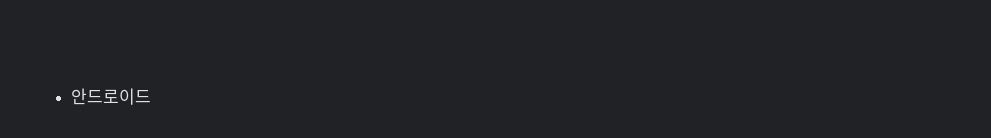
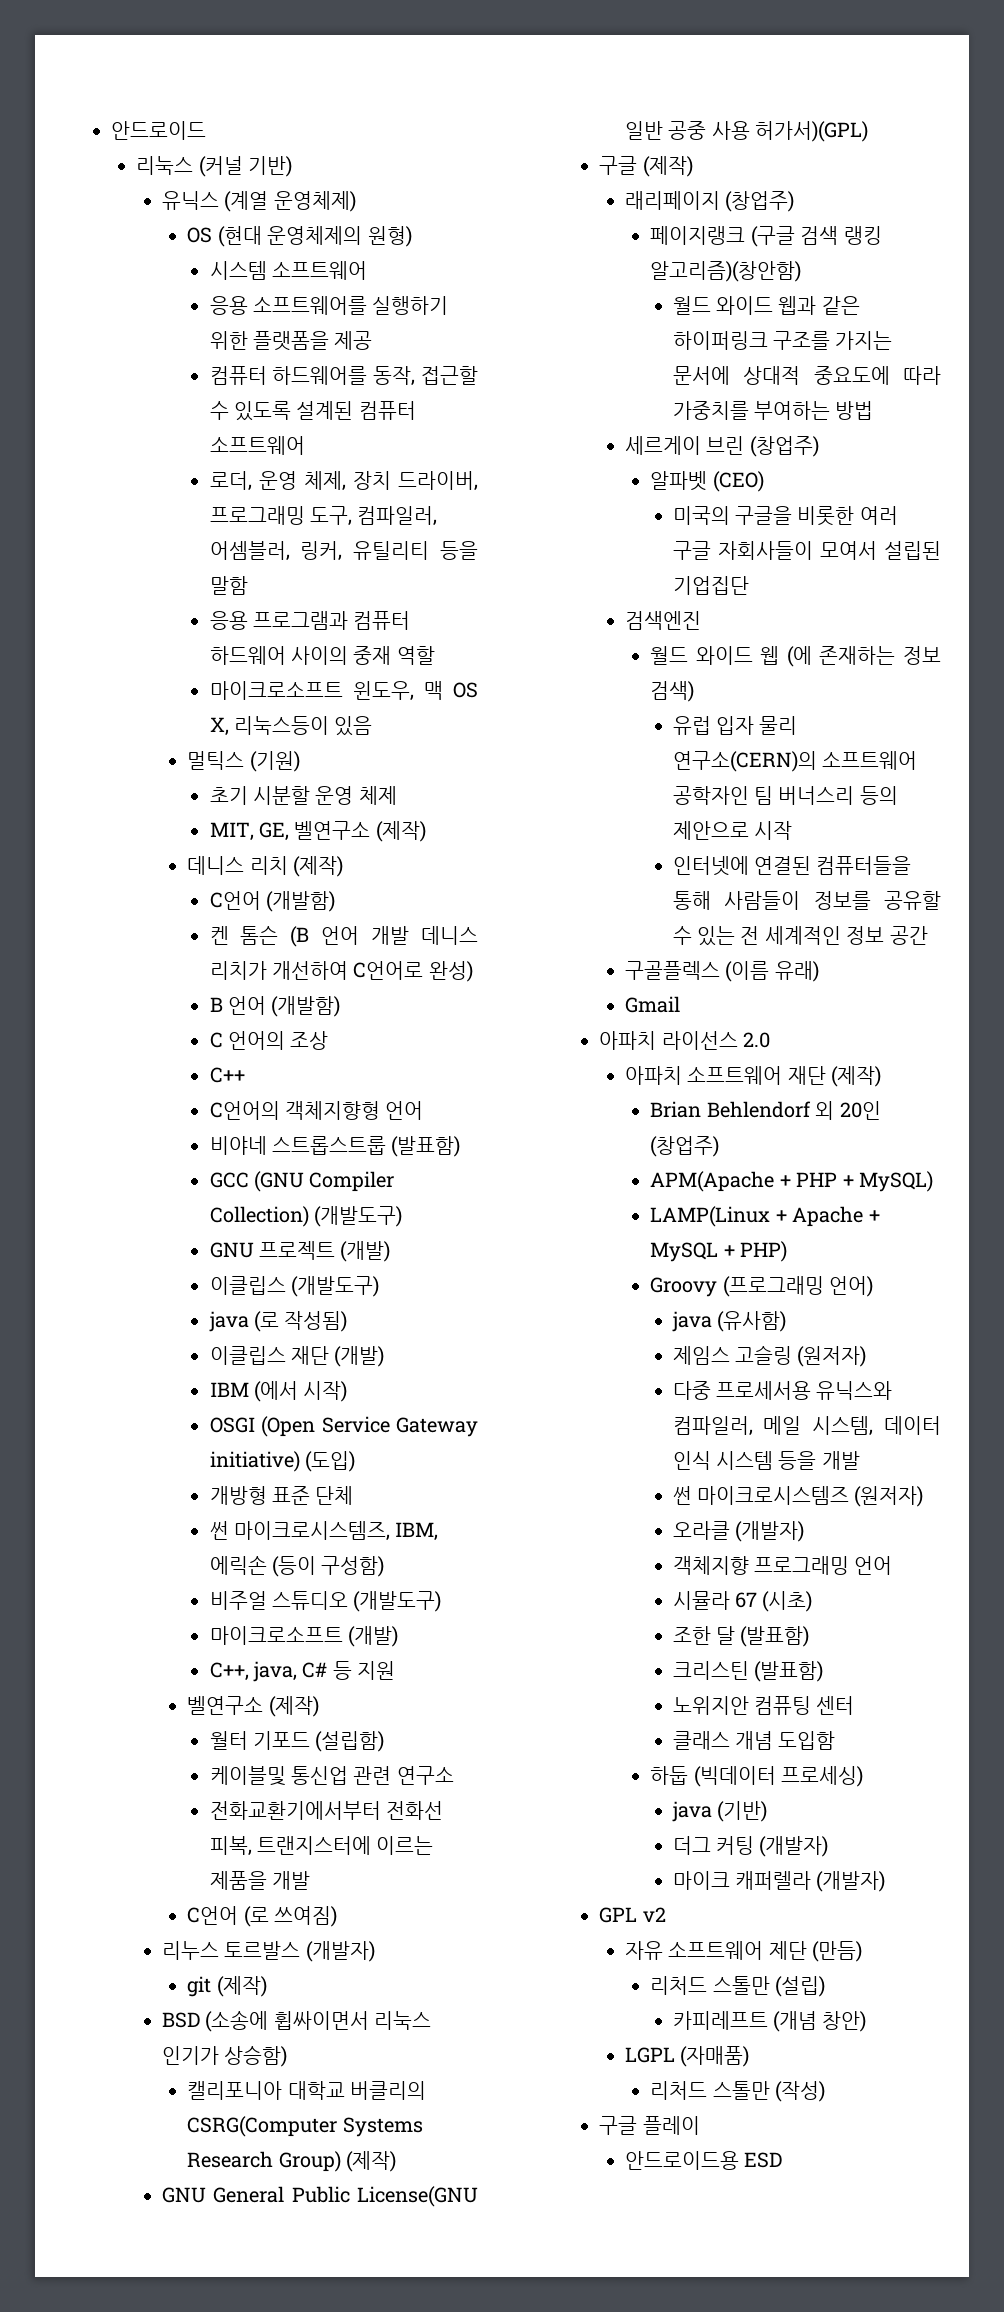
+ 리눅스 (커널 기반)
+ 유닉스 (계열 운영체제)
+ OS (현대 운영체제의 원형)
+ 시스템 소프트웨어
+ 응용 소프트웨어를 실행하기 위한 플랫폼을 제공
+ 컴퓨터 하드웨어를 동작, 접근할 수 있도록 설계된 컴퓨터 소프트웨어
+ 로더, 운영 체제, 장치 드라이버, 프로그래밍 도구, 컴파일러, 어셈블러, 링커, 유틸리티 등을 말함
+ 응용 프로그램과 컴퓨터 하드웨어 사이의 중재 역할
+ 마이크로소프트 윈도우, 맥 OS X, 리눅스등이 있음
+ 멀틱스 (기원)
+ 초기 시분할 운영 체제
+ MIT, GE, 벨연구소 (제작)
+ 데니스 리치 (제작)
+ C언어 (개발함)
+ 켄 톰슨 (B 언어 개발 데니스 리치가 개선하여 C언어로 완성)
+ B 언어 (개발함)
+ C 언어의 조상
+ C++
+ C언어의 객체지향형 언어
+ 비야네 스트롭스트룹 (발표함)
+ GCC (GNU Compiler Collection) (개발도구)
+ GNU 프로젝트 (개발)
+ 이클립스 (개발도구)
+ java (로 작성됨)
+ 이클립스 재단 (개발)
+ IBM (에서 시작)
+ OSGI (Open Service Gateway initiative) (도입)
+ 개방형 표준 단체
+ 썬 마이크로시스템즈, IBM, 에릭손 (등이 구성함)
+ 비주얼 스튜디오 (개발도구)
+ 마이크로소프트 (개발)
+ C++, java, C# 등 지원
+ 벨연구소 (제작)
+ 월터 기포드 (설립함)
+ 케이블및 통신업 관련 연구소
+ 전화교환기에서부터 전화선 피복, 트랜지스터에 이르는 제품을 개발
+ C언어 (로 쓰여짐)
+ 리누스 토르발스 (개발자)
+ git (제작)
+ BSD (소송에 휩싸이면서 리눅스 인기가 상승함)
+ 캘리포니아 대학교 버클리의 CSRG(Computer Systems Research Group) (제작)
+ GNU General Public License(GNU 일반 공중 사용 허가서)(GPL)
+ 구글 (제작)
+ 래리페이지 (창업주)
+ 페이지랭크 (구글 검색 랭킹 알고리즘)(창안함)
+ 월드 와이드 웹과 같은 하이퍼링크 구조를 가지는 문서에 상대적 중요도에 따라 가중치를 부여하는 방법
+ 세르게이 브린 (창업주)
+ 알파벳 (CEO)
+ 미국의 구글을 비롯한 여러 구글 자회사들이 모여서 설립된 기업집단
+ 검색엔진
+ 월드 와이드 웹 (에 존재하는 정보 검색)
+ 유럽 입자 물리 연구소(CERN)의 소프트웨어 공학자인 팀 버너스리 등의 제안으로 시작
+ 인터넷에 연결된 컴퓨터들을 통해 사람들이 정보를 공유할 수 있는 전 세계적인 정보 공간
+ 구골플렉스 (이름 유래)
+ Gmail
+ 아파치 라이선스 2.0
+ 아파치 소프트웨어 재단 (제작)
+ Brian Behlendorf 외 20인 (창업주)
+ APM(Apache + PHP + MySQL)
+ LAMP(Linux + Apache + MySQL + PHP)
+ Groovy (프로그래밍 언어)
+ java (유사함)
+ 제임스 고슬링 (원저자)
+ 다중 프로세서용 유닉스와 컴파일러, 메일 시스템, 데이터 인식 시스템 등을 개발
+ 썬 마이크로시스템즈 (원저자)
+ 오라클 (개발자)
+ 객체지향 프로그래밍 언어
+ 시뮬라 67 (시초)
+ 조한 달 (발표함)
+ 크리스틴 (발표함)
+ 노위지안 컴퓨팅 센터
+ 클래스 개념 도입함
+ 하둡 (빅데이터 프로세싱)
+ java (기반)
+ 더그 커팅 (개발자)
+ 마이크 캐퍼렐라 (개발자)
+ GPL v2
+ 자유 소프트웨어 제단 (만듬)
+ 리처드 스톨만 (설립)
+ 카피레프트 (개념 창안)
+ LGPL (자매품)
+ 리처드 스톨만 (작성)
+ 구글 플레이
+ 안드로이드용 ESD

